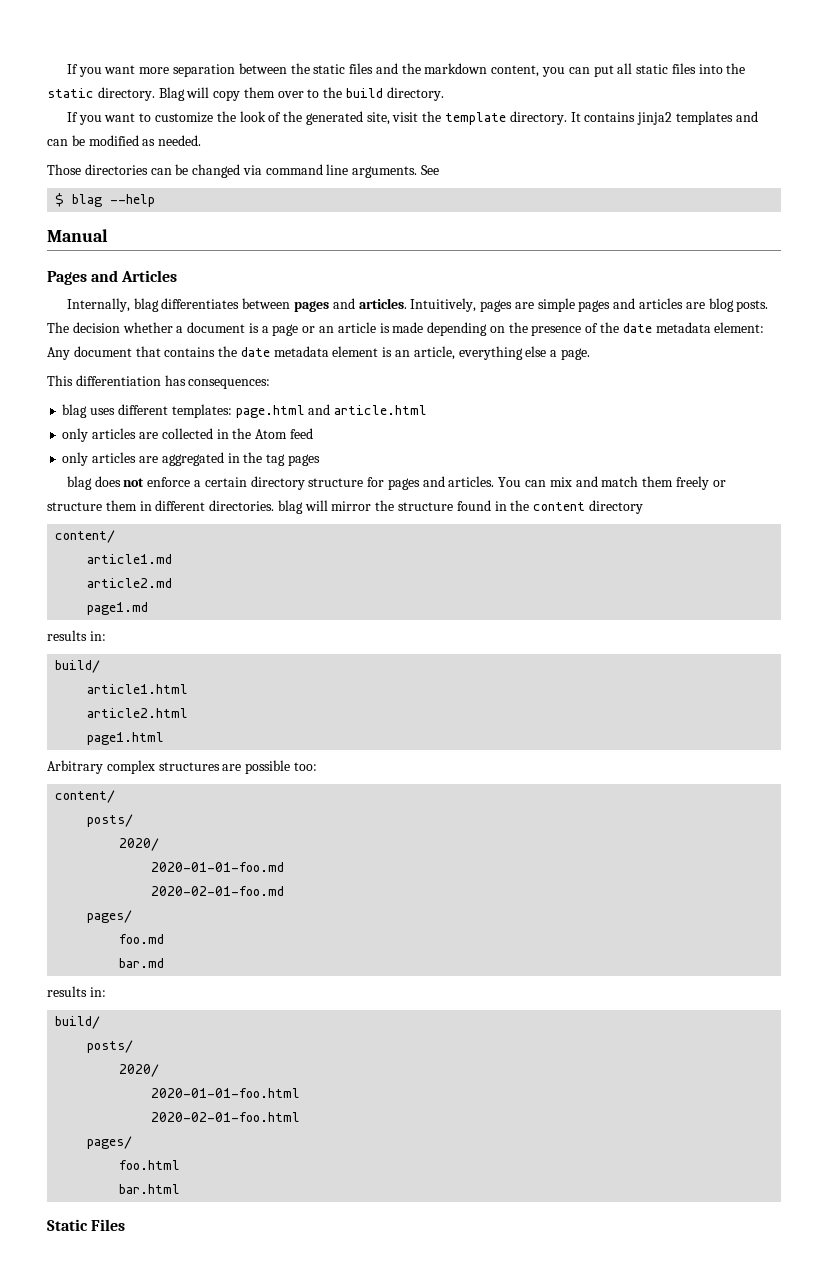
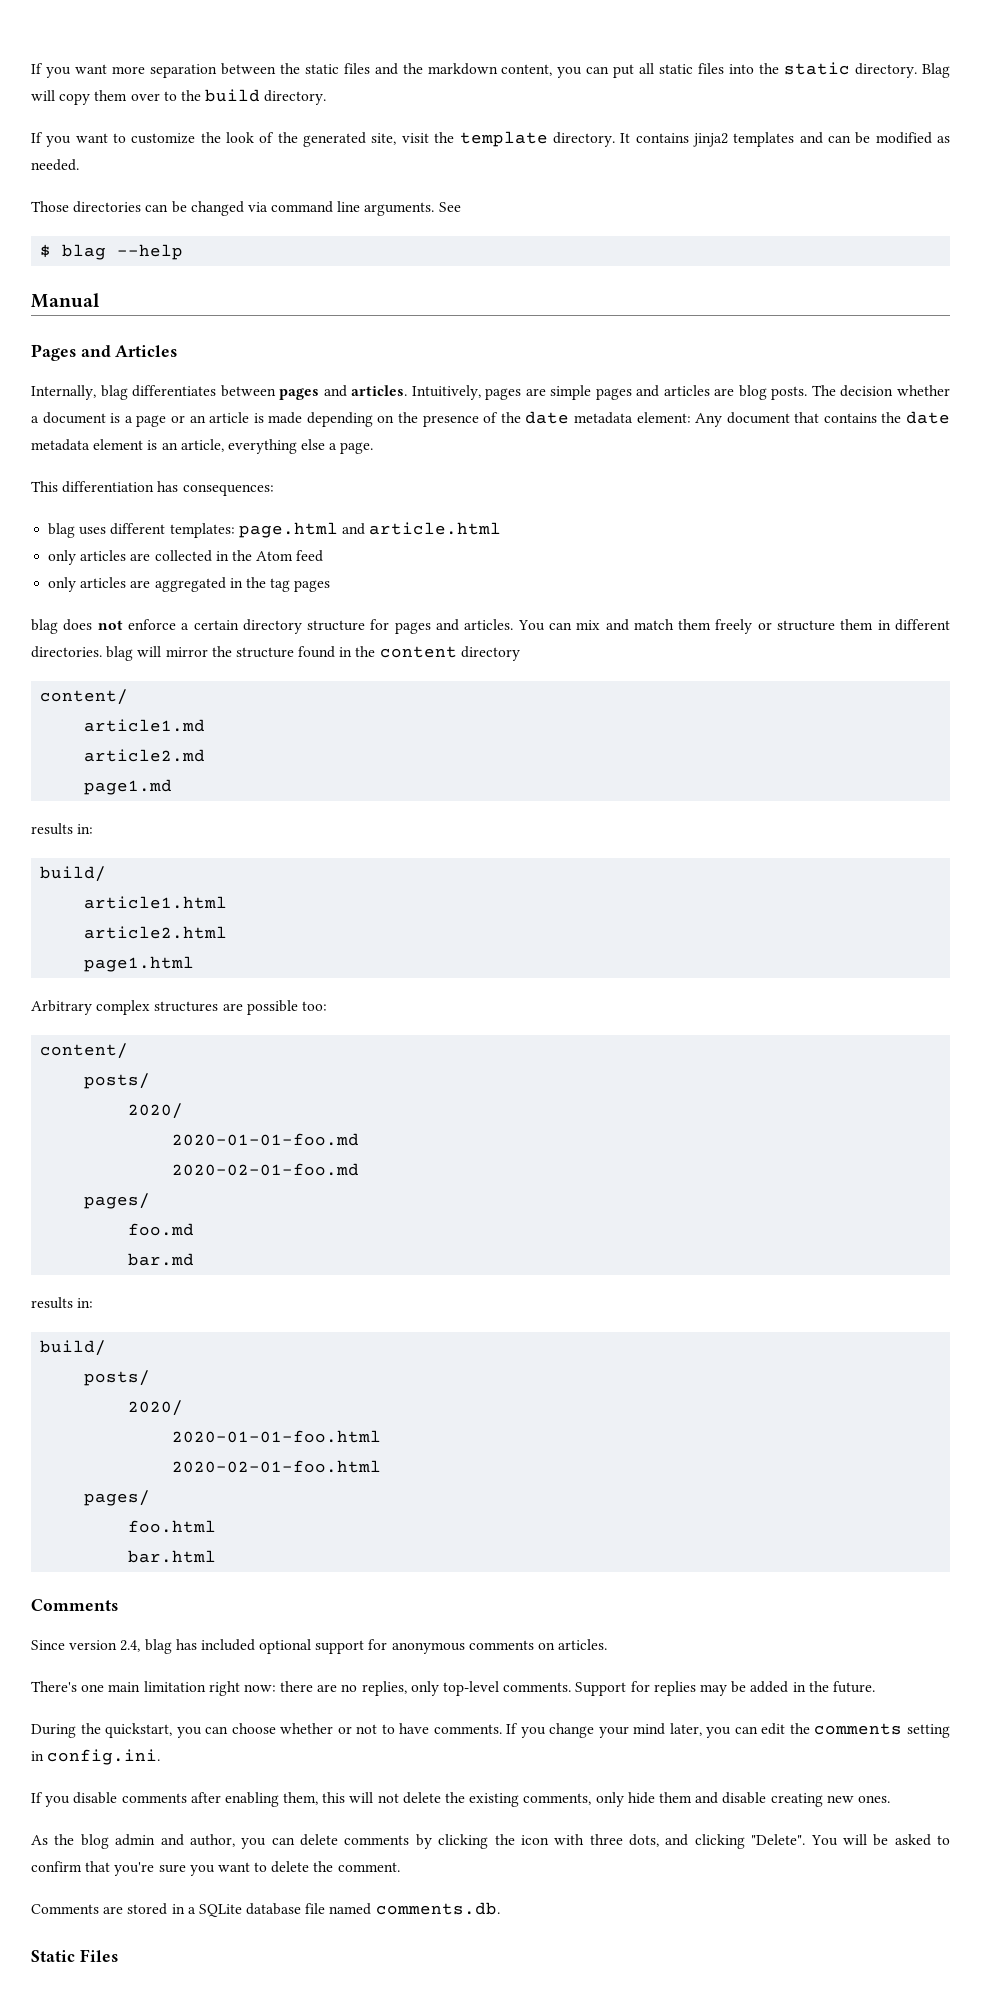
  bar.html
+ Comments
+ Since version 2.4, blag has included optional support for anonymous comments on articles.
+ There's one main limitation right now: there are no replies, only top-level comments. Support for replies may be added in the future.
+ During the quickstart, you can choose whether or not to have comments. If you change your mind later, you can edit the comments setting in config.ini.
+ If you disable comments after enabling them, this will not delete the existing comments, only hide them and disable creating new ones.
+ As the blog admin and author, you can delete comments by clicking the icon with three dots, and clicking "Delete". You will be asked to confirm that you're sure you want to delete the comment.
+ Comments are stored in a SQLite database file named comments.db.

